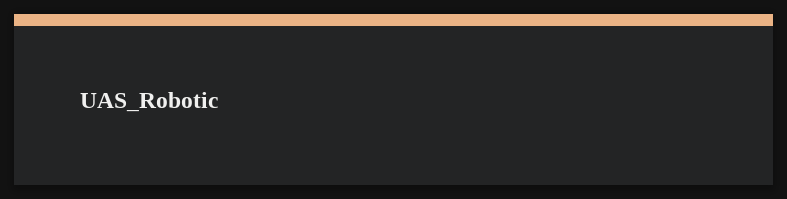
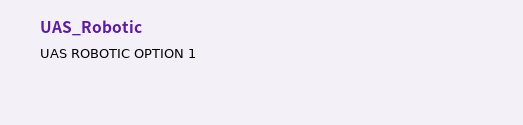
+ UAS ROBOTIC OPTION 1

